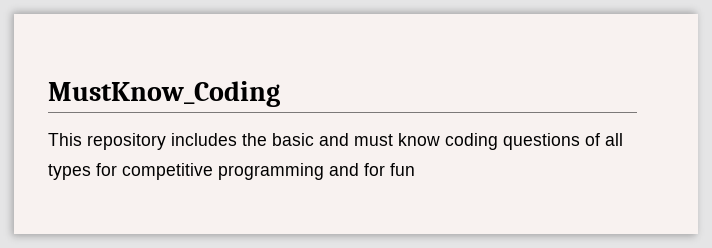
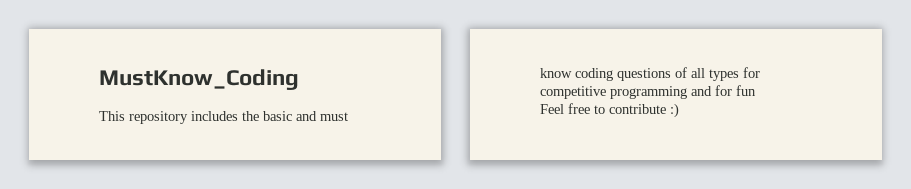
+ Feel free to contribute :)

